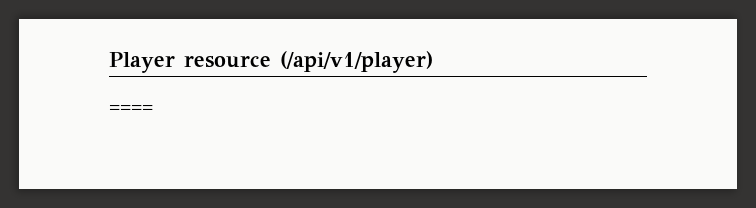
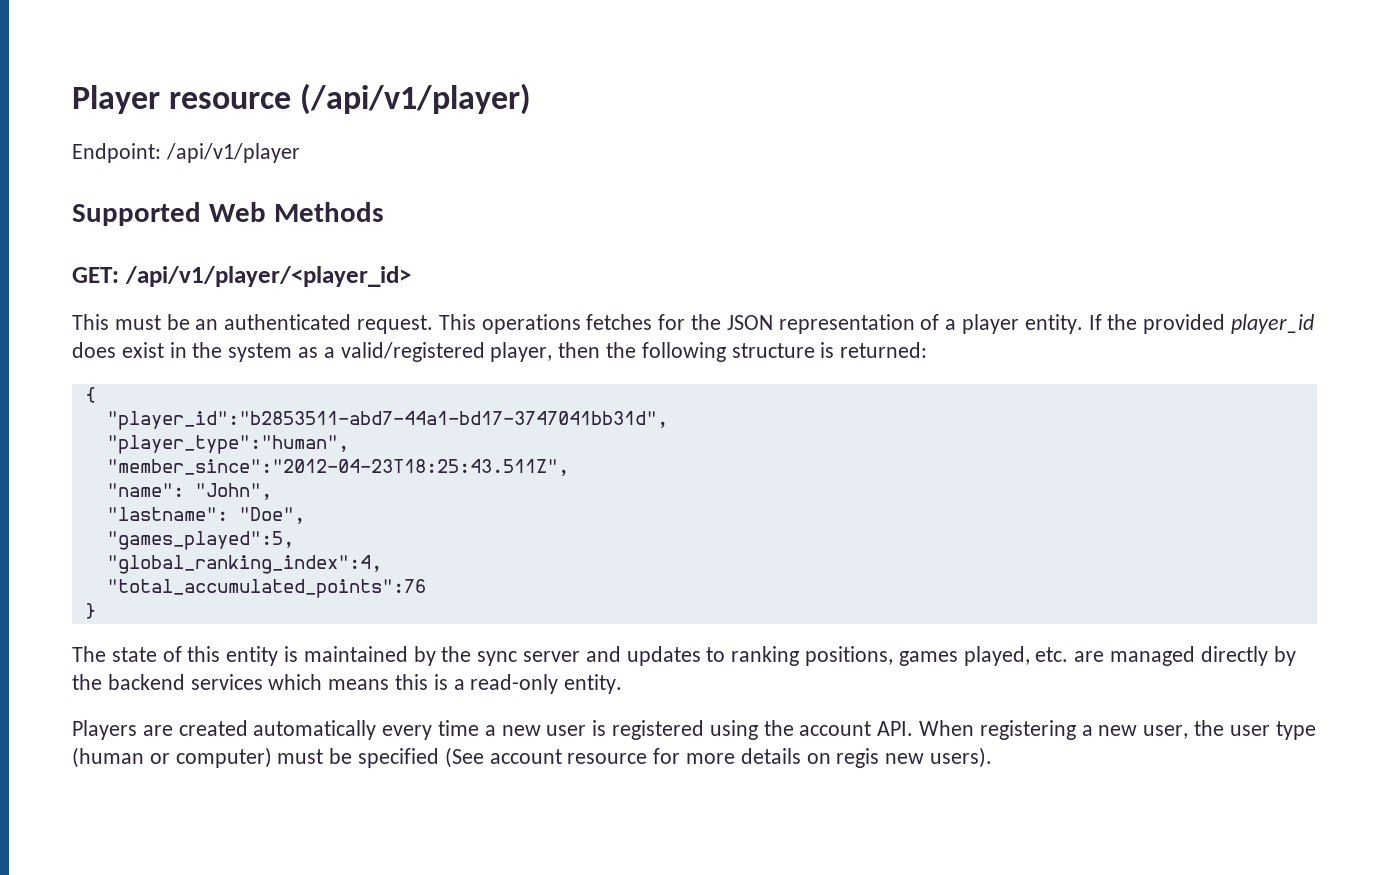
- ====
+ Endpoint: /api/v1/player
+ Supported Web Methods
+ GET: /api/v1/player/<player_id>
+ This must be an authenticated request. This operations fetches for the JSON representation of a player entity. If the provided player_id does exist in the system as a valid/registered player, then the following structure is returned:
+ {
+ "player_id":"b2853511-abd7-44a1-bd17-3747041bb31d",
+ "player_type":"human",
+ "member_since":"2012-04-23T18:25:43.511Z",
+ "name": "John",
+ "lastname": "Doe",
+ "games_played":5,
+ "global_ranking_index":4,
+ "total_accumulated_points":76
+ }
+ The state of this entity is maintained by the sync server and updates to ranking positions, games played, etc. are managed directly by the backend services which means this is a read-only entity.
+ Players are created automatically every time a new user is registered using the account API. When registering a new user, the user type (human or computer) must be specified (See account resource for more details on regis new users).

